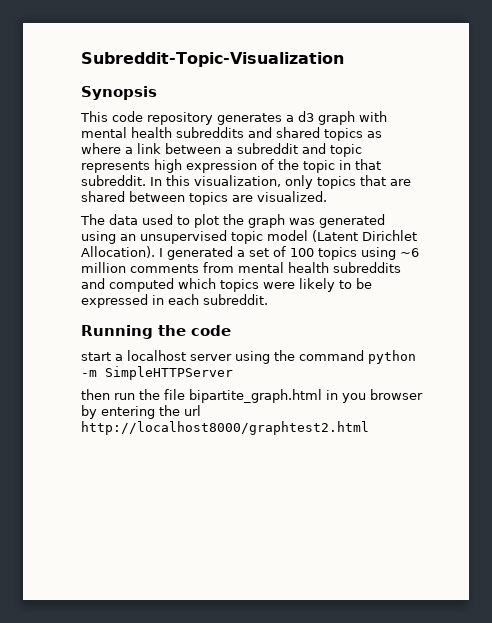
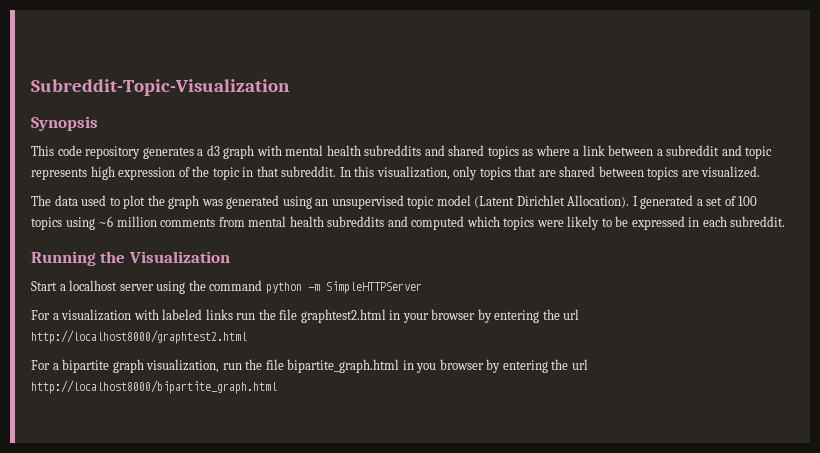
- Running the code
- start a localhost server using the command python -m SimpleHTTPServer
+ Running the Visualization
+ Start a localhost server using the command python -m SimpleHTTPServer
- then run the file bipartite_graph.html in you browser by entering the url http://localhost8000/graphtest2.html
+ For a visualization with labeled links run the file graphtest2.html in your browser by entering the url http://localhost8000/graphtest2.html
+ For a bipartite graph visualization, run the file bipartite_graph.html in you browser by entering the url http://localhost8000/bipartite_graph.html

